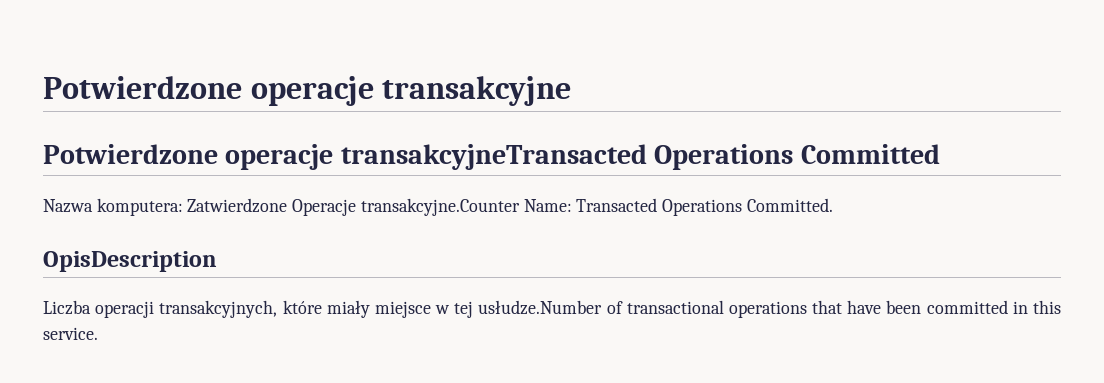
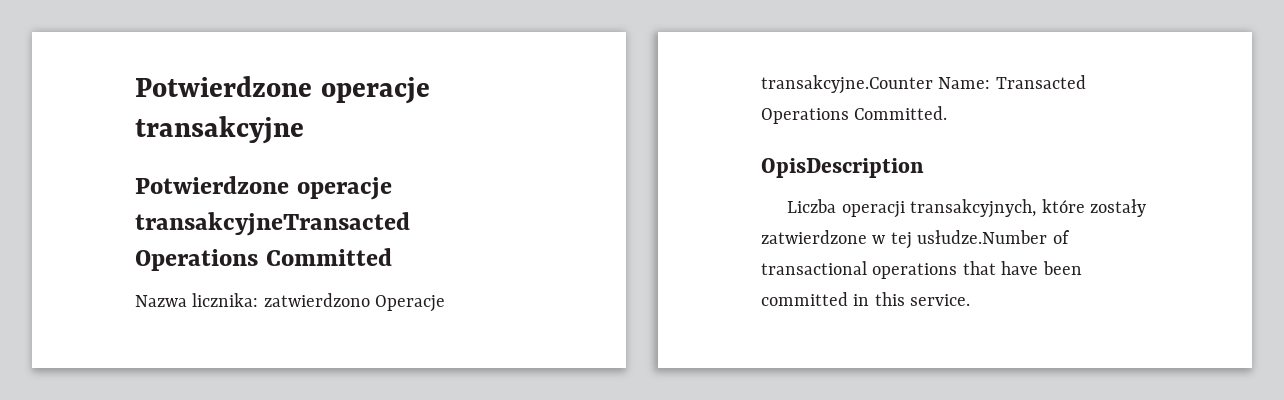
- Nazwa komputera: Zatwierdzone Operacje transakcyjne.Counter Name: Transacted Operations Committed.
+ Nazwa licznika: zatwierdzono Operacje transakcyjne.Counter Name: Transacted Operations Committed.
- Liczba operacji transakcyjnych, które miały miejsce w tej usłudze.Number of transactional operations that have been committed in this service.
+ Liczba operacji transakcyjnych, które zostały zatwierdzone w tej usłudze.Number of transactional operations that have been committed in this service.

